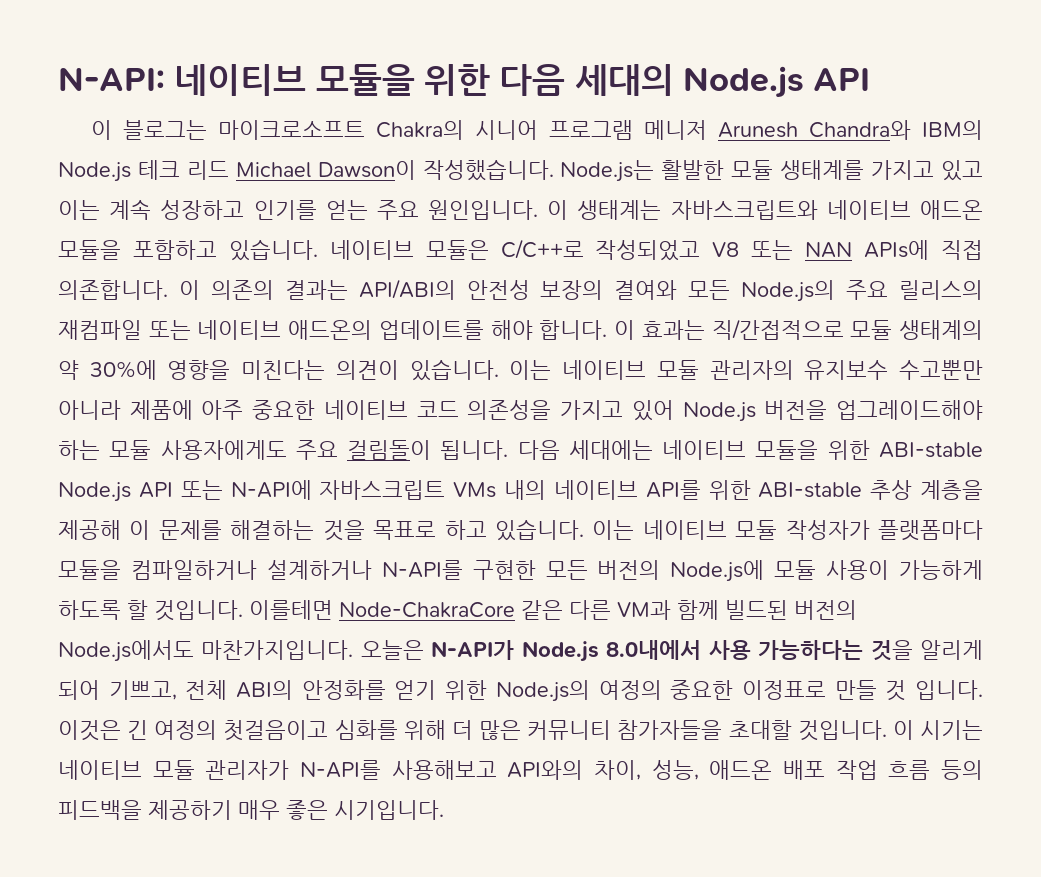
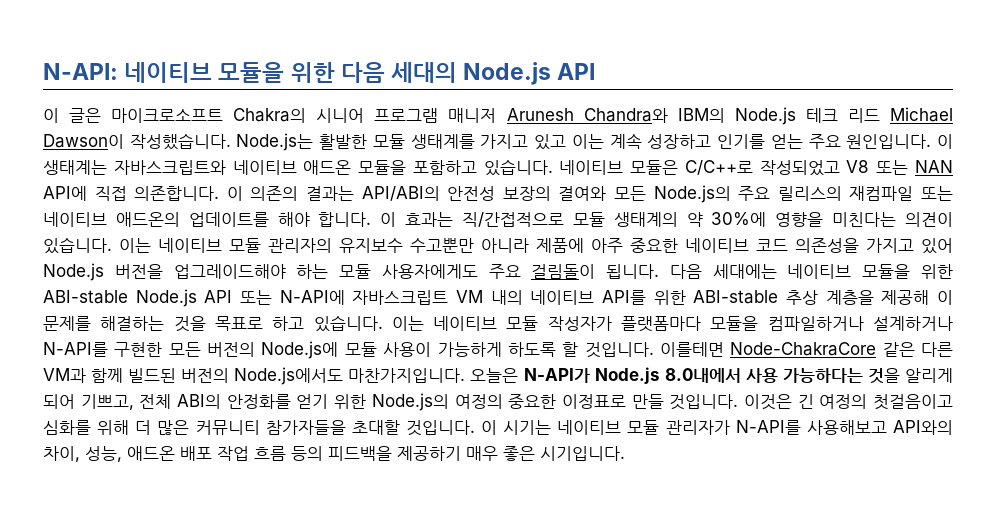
- 이 블로그는 마이크로소프트 Chakra의 시니어 프로그램 메니저 Arunesh Chandra와 IBM의 Node.js 테크 리드 Michael Dawson이 작성했습니다.
+ 이 글은 마이크로소프트 Chakra의 시니어 프로그램 매니저 Arunesh Chandra와 IBM의 Node.js 테크 리드 Michael Dawson이 작성했습니다.
- 네이티브 모듈은 C/C++로 작성되었고 V8 또는 NAN APIs에 직접 의존합니다.
+ 네이티브 모듈은 C/C++로 작성되었고 V8 또는 NAN API에 직접 의존합니다.
- 다음 세대에는 네이티브 모듈을 위한 ABI-stable Node.js API 또는 N-API에 자바스크립트 VMs 내의 네이티브 API를 위한 ABI-stable 추상 계층을 제공해 이 문제를 해결하는 것을 목표로 하고 있습니다.
+ 다음 세대에는 네이티브 모듈을 위한 ABI-stable Node.js API 또는 N-API에 자바스크립트 VM 내의 네이티브 API를 위한 ABI-stable 추상 계층을 제공해 이 문제를 해결하는 것을 목표로 하고 있습니다.
- 오늘은 N-API가 Node.js 8.0내에서 사용 가능하다는 것을 알리게 되어 기쁘고, 전체 ABI의 안정화를 얻기 위한 Node.js의 여정의 중요한 이정표로 만들 것 입니다.
+ 오늘은 N-API가 Node.js 8.0내에서 사용 가능하다는 것을 알리게 되어 기쁘고, 전체 ABI의 안정화를 얻기 위한 Node.js의 여정의 중요한 이정표로 만들 것입니다.

